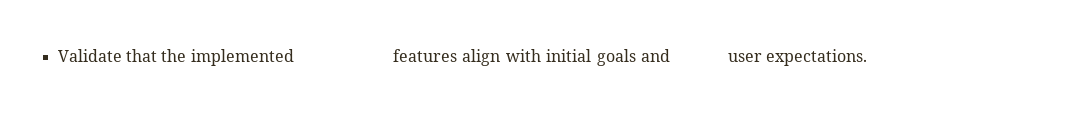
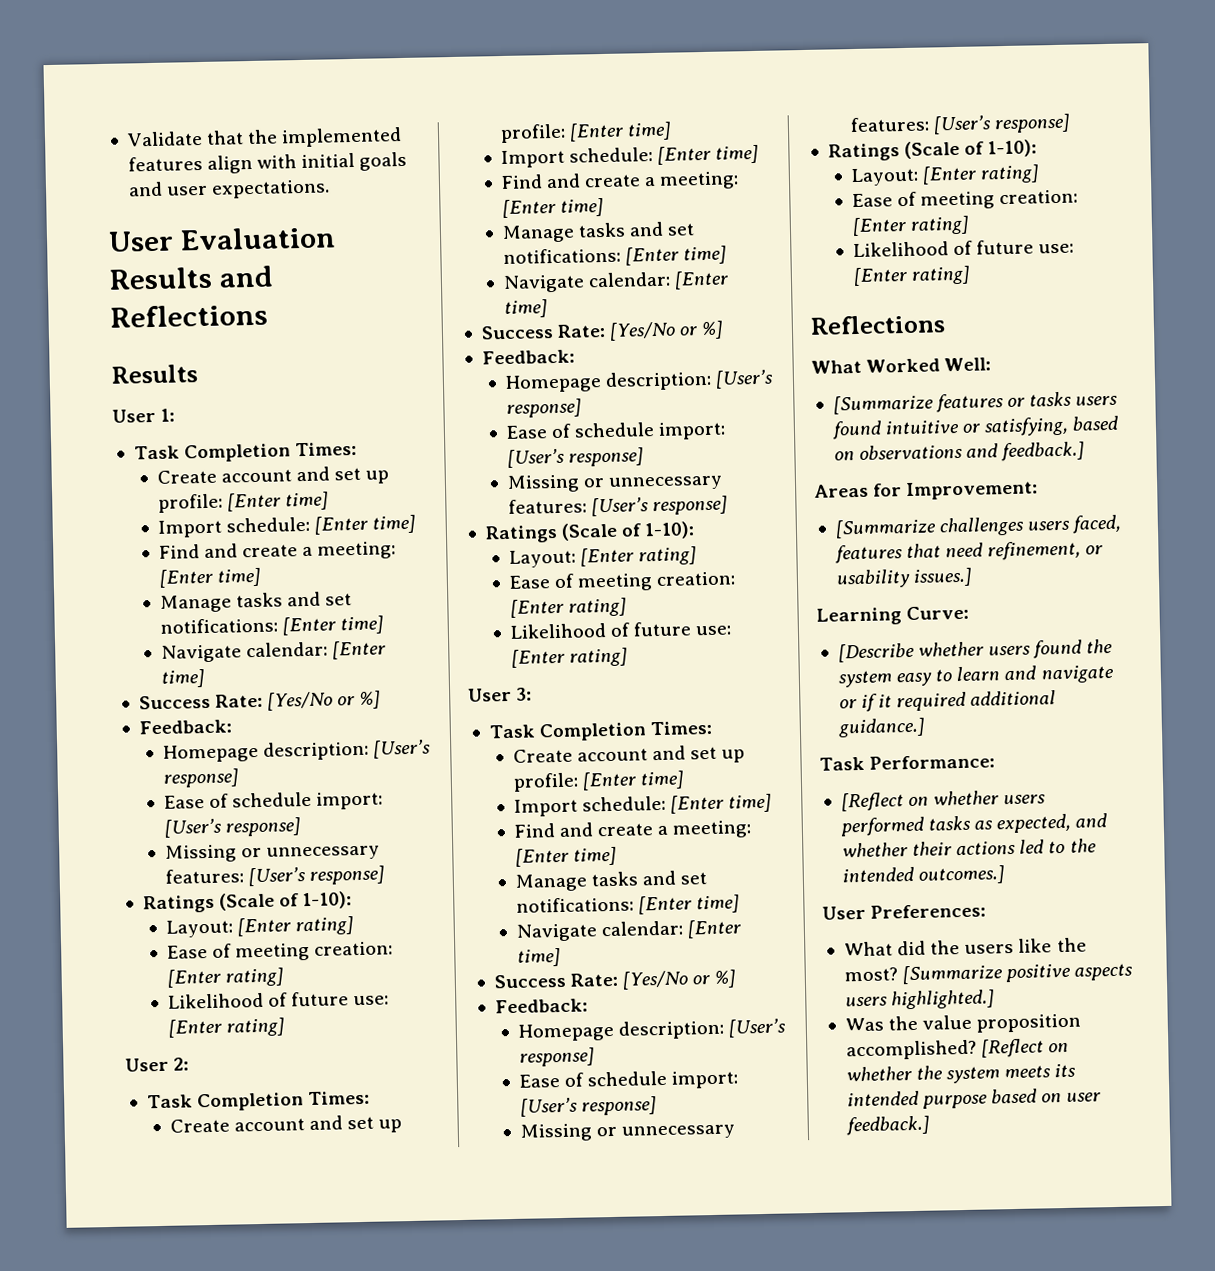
+ User Evaluation Results and Reflections
+ Results
+ User 1:
+ Task Completion Times:
+ Create account and set up profile: [Enter time]
+ Import schedule: [Enter time]
+ Find and create a meeting: [Enter time]
+ Manage tasks and set notifications: [Enter time]
+ Navigate calendar: [Enter time]
+ Success Rate: [Yes/No or %]
+ Feedback:
+ Homepage description: [User’s response]
+ Ease of schedule import: [User’s response]
+ Missing or unnecessary features: [User’s response]
+ Ratings (Scale of 1-10):
+ Layout: [Enter rating]
+ Ease of meeting creation: [Enter rating]
+ Likelihood of future use: [Enter rating]
+ User 2:
+ Task Completion Times:
+ Create account and set up profile: [Enter time]
+ Import schedule: [Enter time]
+ Find and create a meeting: [Enter time]
+ Manage tasks and set notifications: [Enter time]
+ Navigate calendar: [Enter time]
+ Success Rate: [Yes/No or %]
+ Feedback:
+ Homepage description: [User’s response]
+ Ease of schedule import: [User’s response]
+ Missing or unnecessary features: [User’s response]
+ Ratings (Scale of 1-10):
+ Layout: [Enter rating]
+ Ease of meeting creation: [Enter rating]
+ Likelihood of future use: [Enter rating]
+ User 3:
+ Task Completion Times:
+ Create account and set up profile: [Enter time]
+ Import schedule: [Enter time]
+ Find and create a meeting: [Enter time]
+ Manage tasks and set notifications: [Enter time]
+ Navigate calendar: [Enter time]
+ Success Rate: [Yes/No or %]
+ Feedback:
+ Homepage description: [User’s response]
+ Ease of schedule import: [User’s response]
+ Missing or unnecessary features: [User’s response]
+ Ratings (Scale of 1-10):
+ Layout: [Enter rating]
+ Ease of meeting creation: [Enter rating]
+ Likelihood of future use: [Enter rating]
+ Reflections
+ What Worked Well:
+ [Summarize features or tasks users found intuitive or satisfying, based on observations and feedback.]
+ Areas for Improvement:
+ [Summarize challenges users faced, features that need refinement, or usability issues.]
+ Learning Curve:
+ [Describe whether users found the system easy to learn and navigate or if it required additional guidance.]
+ Task Performance:
+ [Reflect on whether users performed tasks as expected, and whether their actions led to the intended outcomes.]
+ User Preferences:
+ What did the users like the most? [Summarize positive aspects users highlighted.]
+ Was the value proposition accomplished? [Reflect on whether the system meets its intended purpose based on user feedback.]

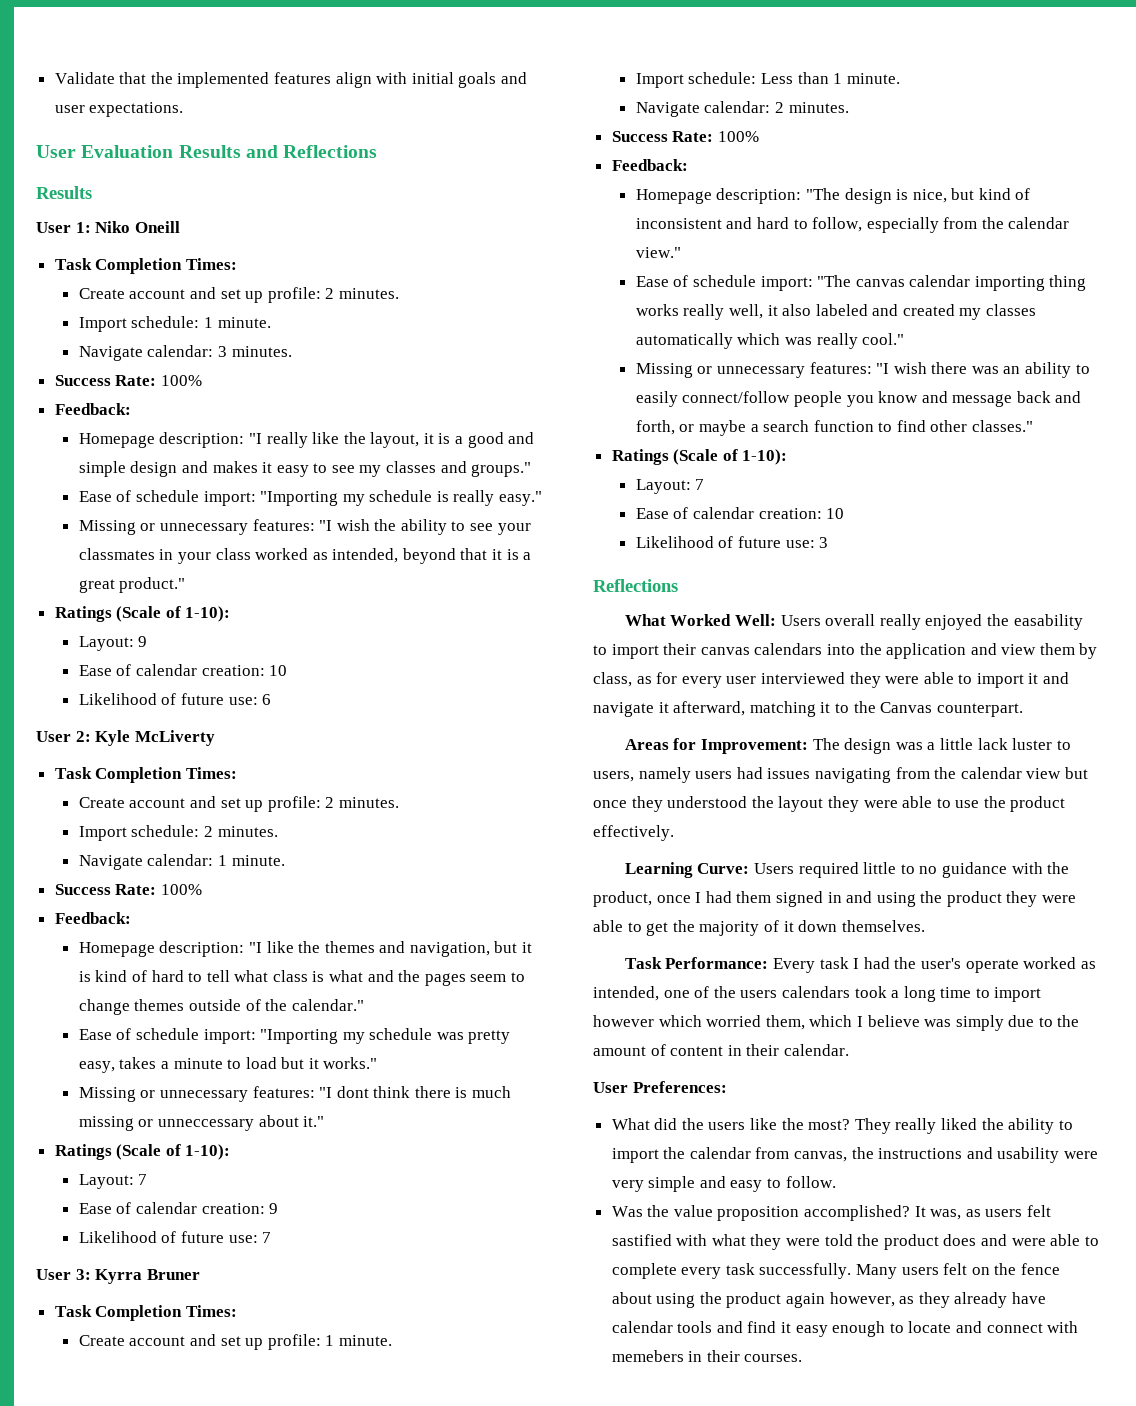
- User 1:
+ User 1: Niko Oneill
  Task Completion Times:
- Create account and set up profile: [Enter time]
- Import schedule: [Enter time]
- Find and create a meeting: [Enter time]
- Manage tasks and set notifications: [Enter time]
- Navigate calendar: [Enter time]
- Success Rate: [Yes/No or %]
+ Create account and set up profile: 2 minutes.
+ Import schedule: 1 minute.
+ Navigate calendar: 3 minutes.
+ Success Rate: 100%
  Feedback:
- Homepage description: [User’s response]
- Ease of schedule import: [User’s response]
- Missing or unnecessary features: [User’s response]
+ Homepage description: "I really like the layout, it is a good and simple design and makes it easy to see my classes and groups."
+ Ease of schedule import: "Importing my schedule is really easy."
+ Missing or unnecessary features: "I wish the ability to see your classmates in your class worked as intended, beyond that it is a great product."
  Ratings (Scale of 1-10):
- Layout: [Enter rating]
- Ease of meeting creation: [Enter rating]
- Likelihood of future use: [Enter rating]
+ Layout: 9
+ Ease of calendar creation: 10
+ Likelihood of future use: 6
- User 2:
+ User 2: Kyle McLiverty
  Task Completion Times:
- Create account and set up profile: [Enter time]
- Import schedule: [Enter time]
- Find and create a meeting: [Enter time]
- Manage tasks and set notifications: [Enter time]
- Navigate calendar: [Enter time]
- Success Rate: [Yes/No or %]
+ Create account and set up profile: 2 minutes.
+ Import schedule: 2 minutes.
+ Navigate calendar: 1 minute.
+ Success Rate: 100%
  Feedback:
- Homepage description: [User’s response]
- Ease of schedule import: [User’s response]
- Missing or unnecessary features: [User’s response]
+ Homepage description: "I like the themes and navigation, but it is kind of hard to tell what class is what and the pages seem to change themes outside of the calendar."
+ Ease of schedule import: "Importing my schedule was pretty easy, takes a minute to load but it works."
+ Missing or unnecessary features: "I dont think there is much missing or unneccessary about it."
  Ratings (Scale of 1-10):
- Layout: [Enter rating]
- Ease of meeting creation: [Enter rating]
- Likelihood of future use: [Enter rating]
+ Layout: 7
+ Ease of calendar creation: 9
+ Likelihood of future use: 7
- User 3:
+ User 3: Kyrra Bruner
  Task Completion Times:
- Create account and set up profile: [Enter time]
- Import schedule: [Enter time]
- Find and create a meeting: [Enter time]
- Manage tasks and set notifications: [Enter time]
- Navigate calendar: [Enter time]
- Success Rate: [Yes/No or %]
+ Create account and set up profile: 1 minute.
+ Import schedule: Less than 1 minute.
+ Navigate calendar: 2 minutes.
+ Success Rate: 100%
  Feedback:
- Homepage description: [User’s response]
- Ease of schedule import: [User’s response]
- Missing or unnecessary features: [User’s response]
+ Homepage description: "The design is nice, but kind of inconsistent and hard to follow, especially from the calendar view."
+ Ease of schedule import: "The canvas calendar importing thing works really well, it also labeled and created my classes automatically which was really cool."
+ Missing or unnecessary features: "I wish there was an ability to easily connect/follow people you know and message back and forth, or maybe a search function to find other classes."
  Ratings (Scale of 1-10):
- Layout: [Enter rating]
- Ease of meeting creation: [Enter rating]
- Likelihood of future use: [Enter rating]
+ Layout: 7
+ Ease of calendar creation: 10
+ Likelihood of future use: 3
- What Worked Well:
- [Summarize features or tasks users found intuitive or satisfying, based on observations and feedback.]
- Areas for Improvement:
- [Summarize challenges users faced, features that need refinement, or usability issues.]
- Learning Curve:
- [Describe whether users found the system easy to learn and navigate or if it required additional guidance.]
- Task Performance:
- [Reflect on whether users performed tasks as expected, and whether their actions led to the intended outcomes.]
+ What Worked Well: Users overall really enjoyed the easability to import their canvas calendars into the application and view them by class, as for every user interviewed they were able to import it and navigate it afterward, matching it to the Canvas counterpart.
+ Areas for Improvement: The design was a little lack luster to users, namely users had issues navigating from the calendar view but once they understood the layout they were able to use the product effectively.
+ Learning Curve: Users required little to no guidance with the product, once I had them signed in and using the product they were able to get the majority of it down themselves.
+ Task Performance: Every task I had the user's operate worked as intended, one of the users calendars took a long time to import however which worried them, which I believe was simply due to the amount of content in their calendar.
- [Summarize positive aspects users highlighted.]
+ They really liked the ability to import the calendar from canvas, the instructions and usability were very simple and easy to follow.
- [Reflect on whether the system meets its intended purpose based on user feedback.]
+ It was, as users felt sastified with what they were told the product does and were able to complete every task successfully. Many users felt on the fence about using the product again however, as they already have calendar tools and find it easy enough to locate and connect with memebers in their courses.

